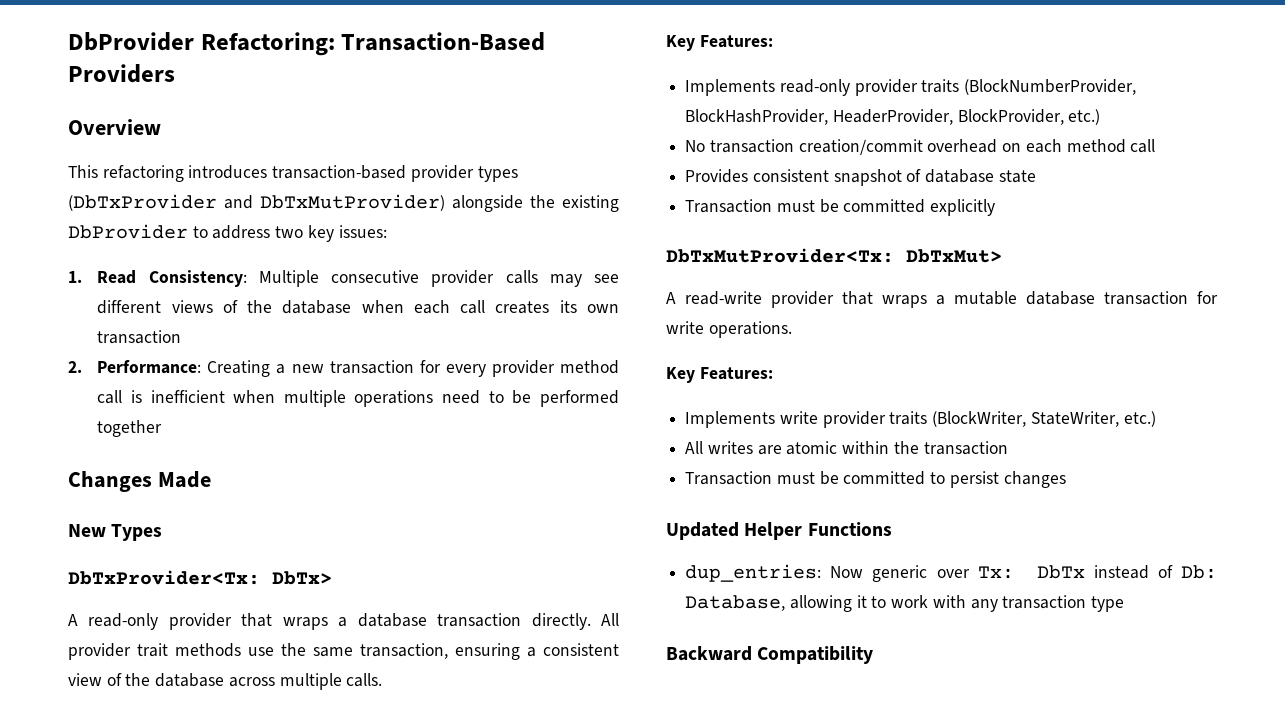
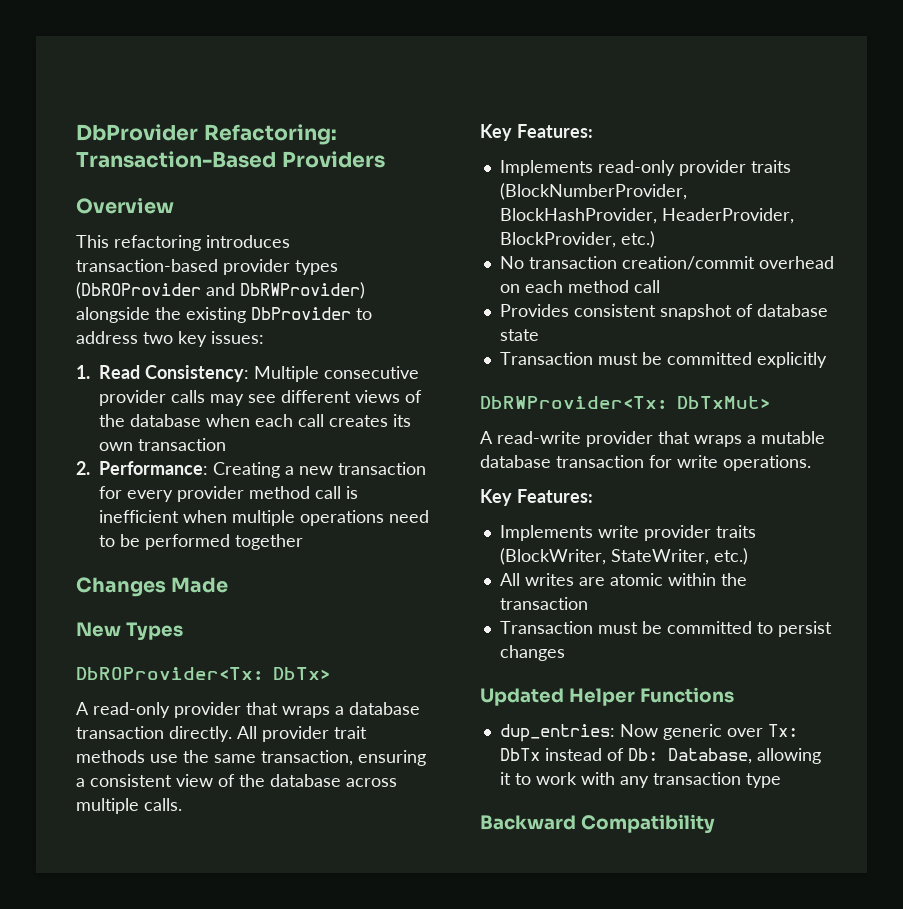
- This refactoring introduces transaction-based provider types (DbTxProvider and DbTxMutProvider) alongside the existing DbProvider to address two key issues:
+ This refactoring introduces transaction-based provider types (DbROProvider and DbRWProvider) alongside the existing DbProvider to address two key issues:
- DbTxProvider<Tx: DbTx>
+ DbROProvider<Tx: DbTx>
- DbTxMutProvider<Tx: DbTxMut>
+ DbRWProvider<Tx: DbTxMut>

